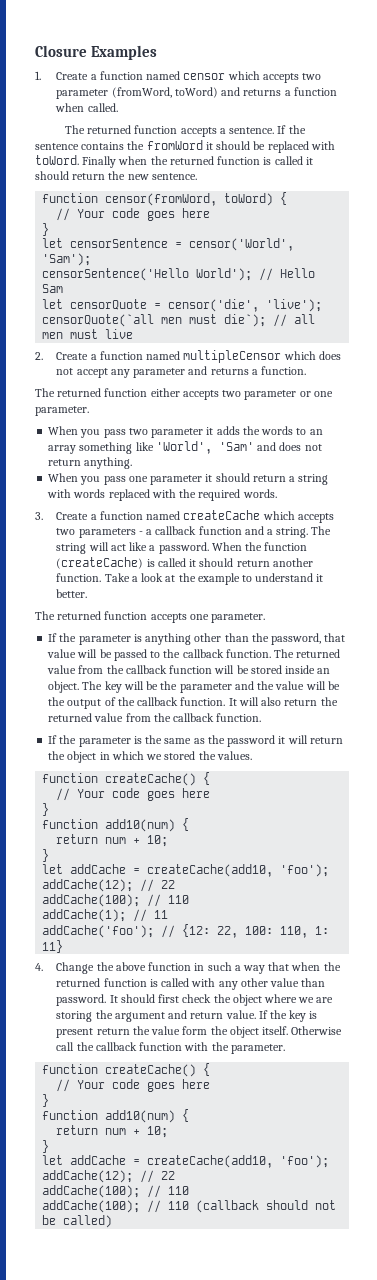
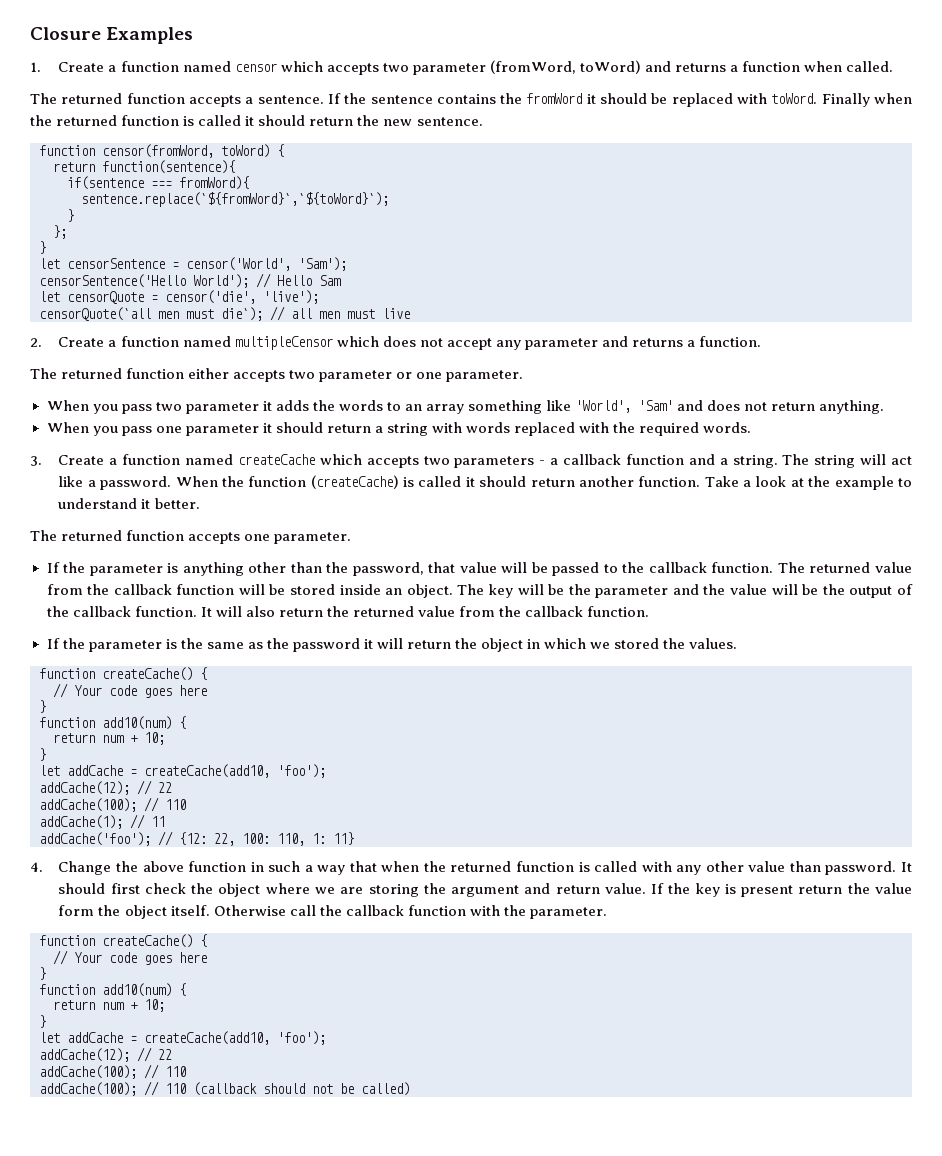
  function censor(fromWord, toWord) {
- // Your code goes here
+ return function(sentence){
+ if(sentence === fromWord){
+ sentence.replace(`${fromWord}`,`${toWord}`);
+ }
+ };

